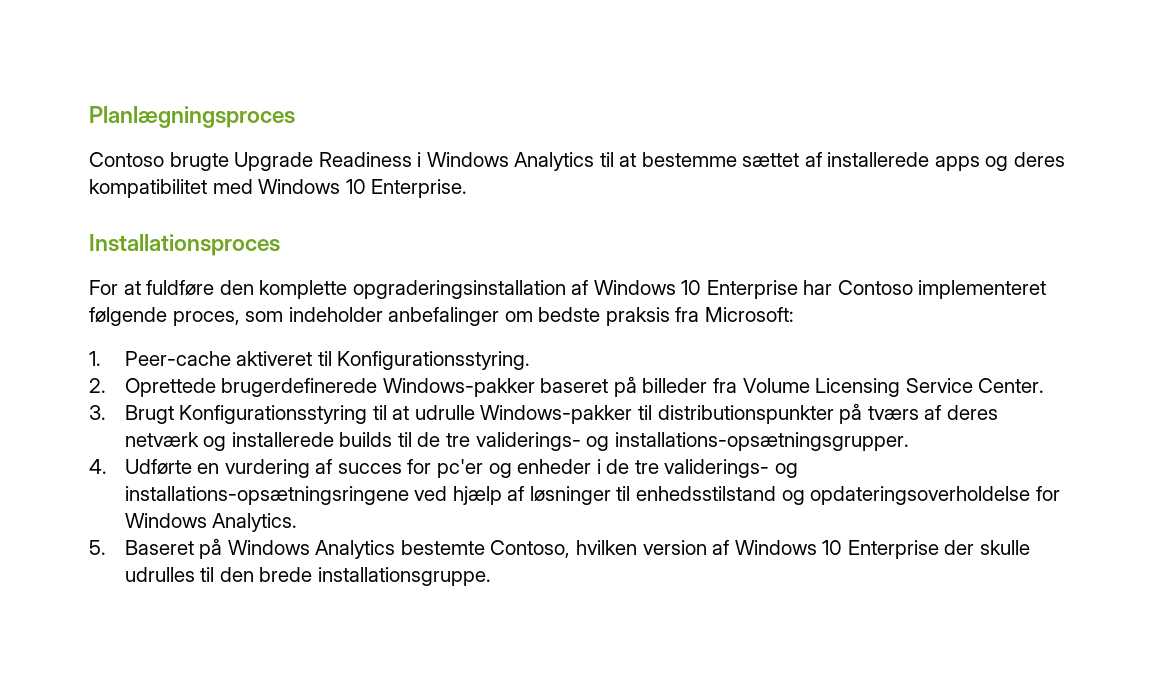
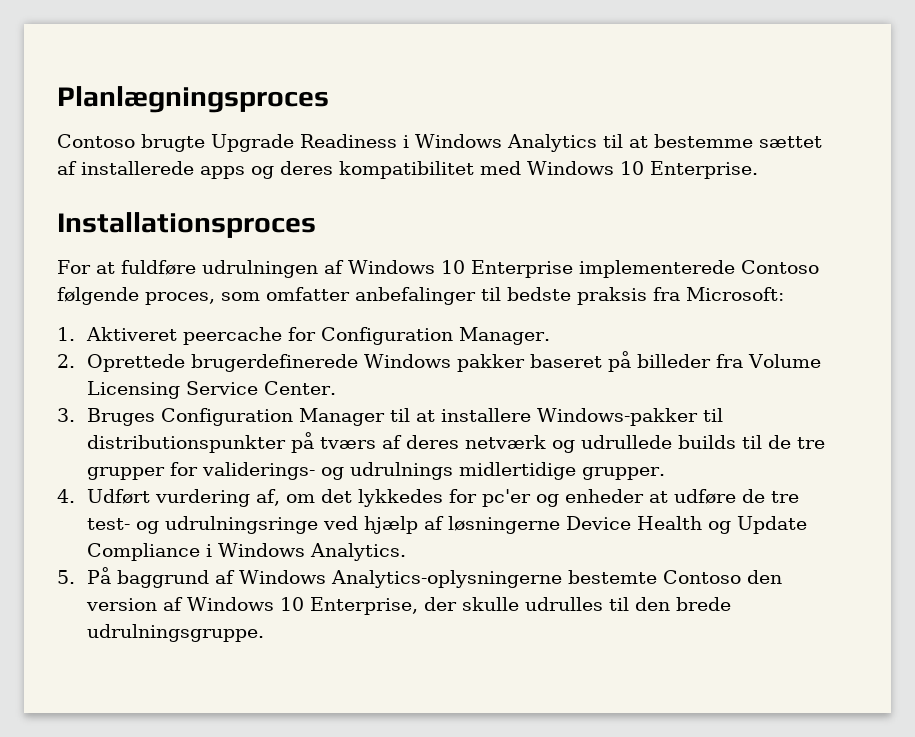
- For at fuldføre den komplette opgraderingsinstallation af Windows 10 Enterprise har Contoso implementeret følgende proces, som indeholder anbefalinger om bedste praksis fra Microsoft:
+ For at fuldføre udrulningen af Windows 10 Enterprise implementerede Contoso følgende proces, som omfatter anbefalinger til bedste praksis fra Microsoft:
- 1. Peer-cache aktiveret til Konfigurationsstyring.
+ 1. Aktiveret peercache for Configuration Manager.
- 2. Oprettede brugerdefinerede Windows-pakker baseret på billeder fra Volume Licensing Service Center.
+ 2. Oprettede brugerdefinerede Windows pakker baseret på billeder fra Volume Licensing Service Center.
- 3. Brugt Konfigurationsstyring til at udrulle Windows-pakker til distributionspunkter på tværs af deres netværk og installerede builds til de tre validerings- og installations-opsætningsgrupper.
- 4. Udførte en vurdering af succes for pc'er og enheder i de tre validerings- og installations-opsætningsringene ved hjælp af løsninger til enhedsstilstand og opdateringsoverholdelse for Windows Analytics.
- 5. Baseret på Windows Analytics bestemte Contoso, hvilken version af Windows 10 Enterprise der skulle udrulles til den brede installationsgruppe.
+ 3. Bruges Configuration Manager til at installere Windows-pakker til distributionspunkter på tværs af deres netværk og udrullede builds til de tre grupper for validerings- og udrulnings midlertidige grupper.
+ 4. Udført vurdering af, om det lykkedes for pc'er og enheder at udføre de tre test- og udrulningsringe ved hjælp af løsningerne Device Health og Update Compliance i Windows Analytics.
+ 5. På baggrund af Windows Analytics-oplysningerne bestemte Contoso den version af Windows 10 Enterprise, der skulle udrulles til den brede udrulningsgruppe.

